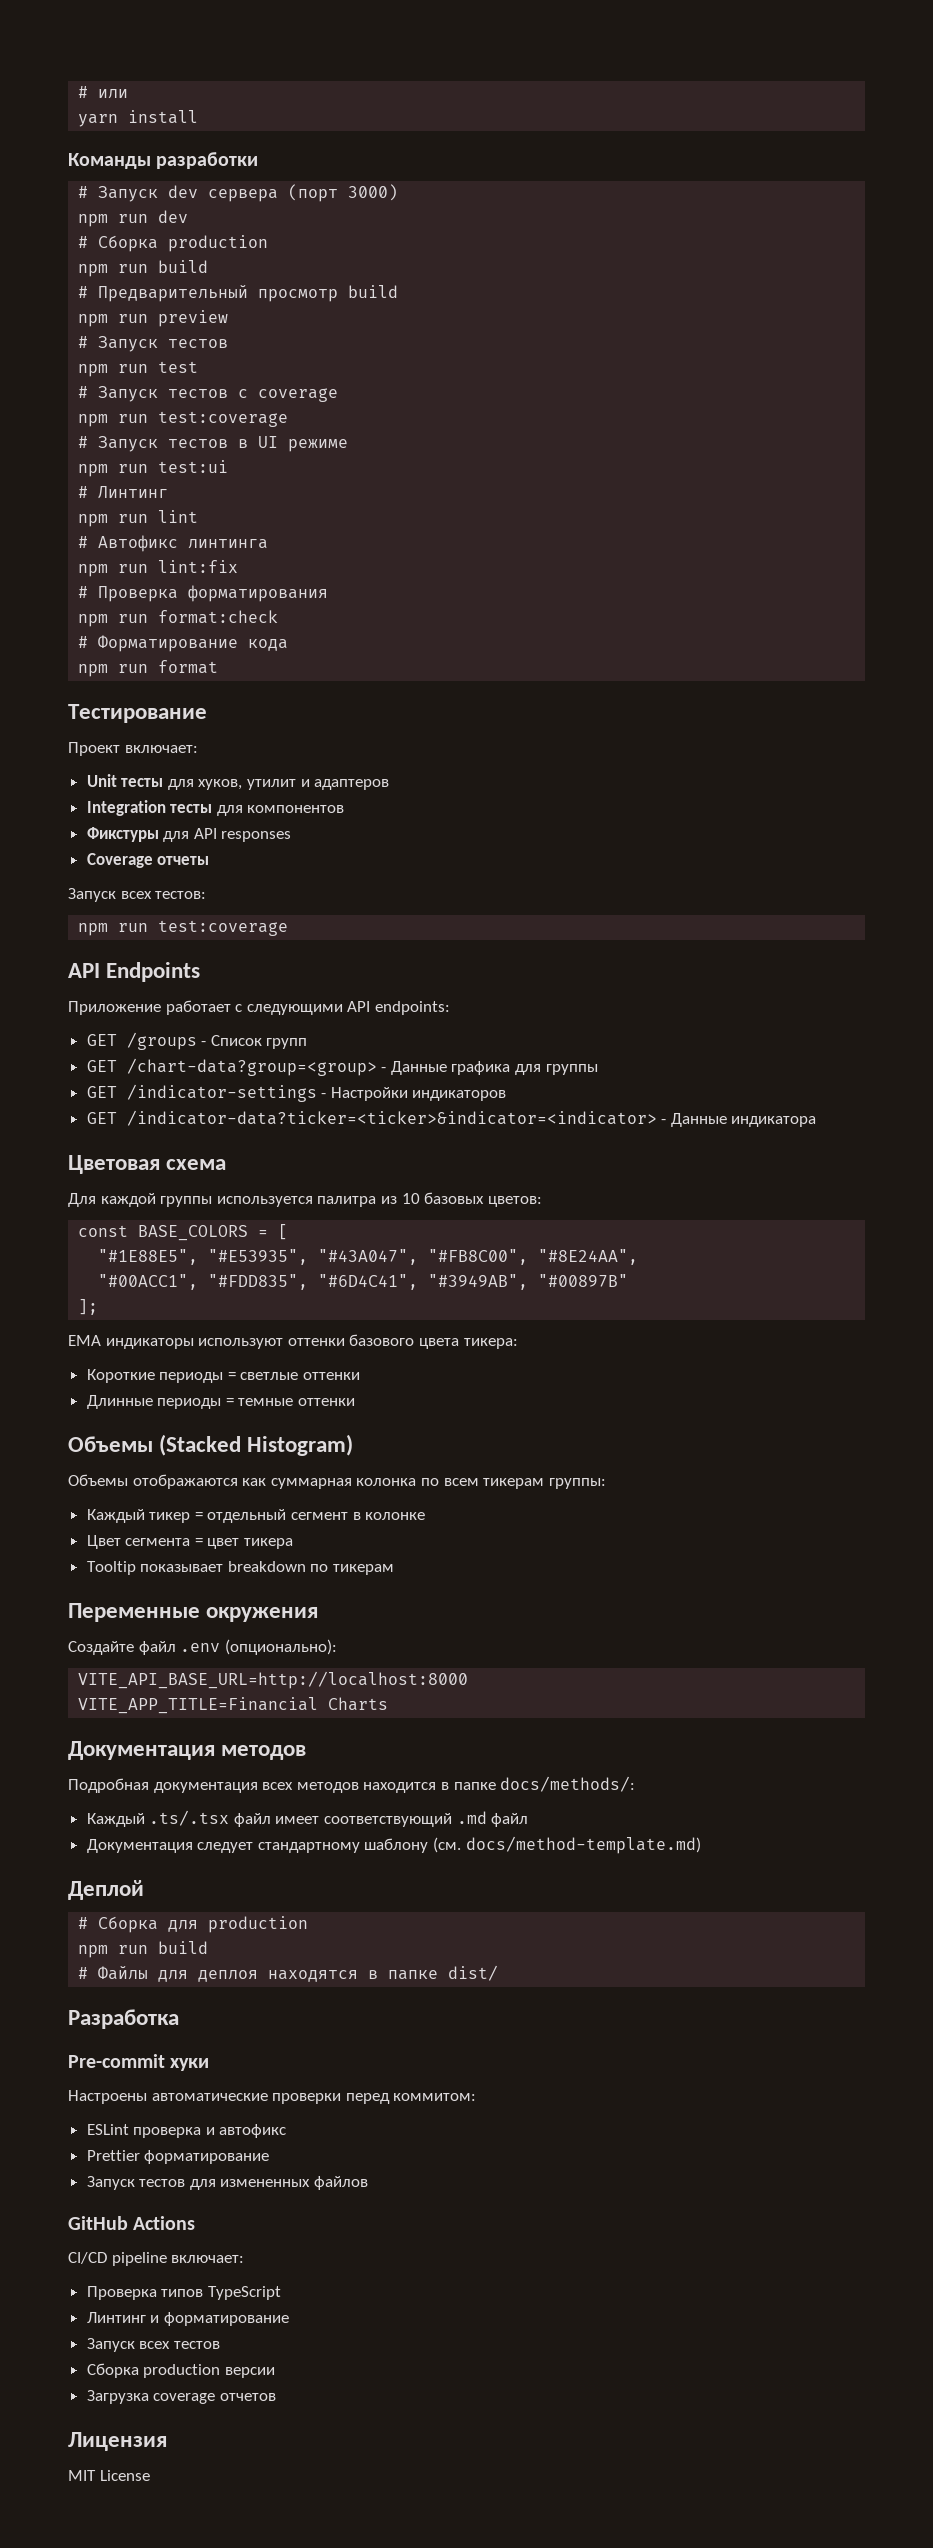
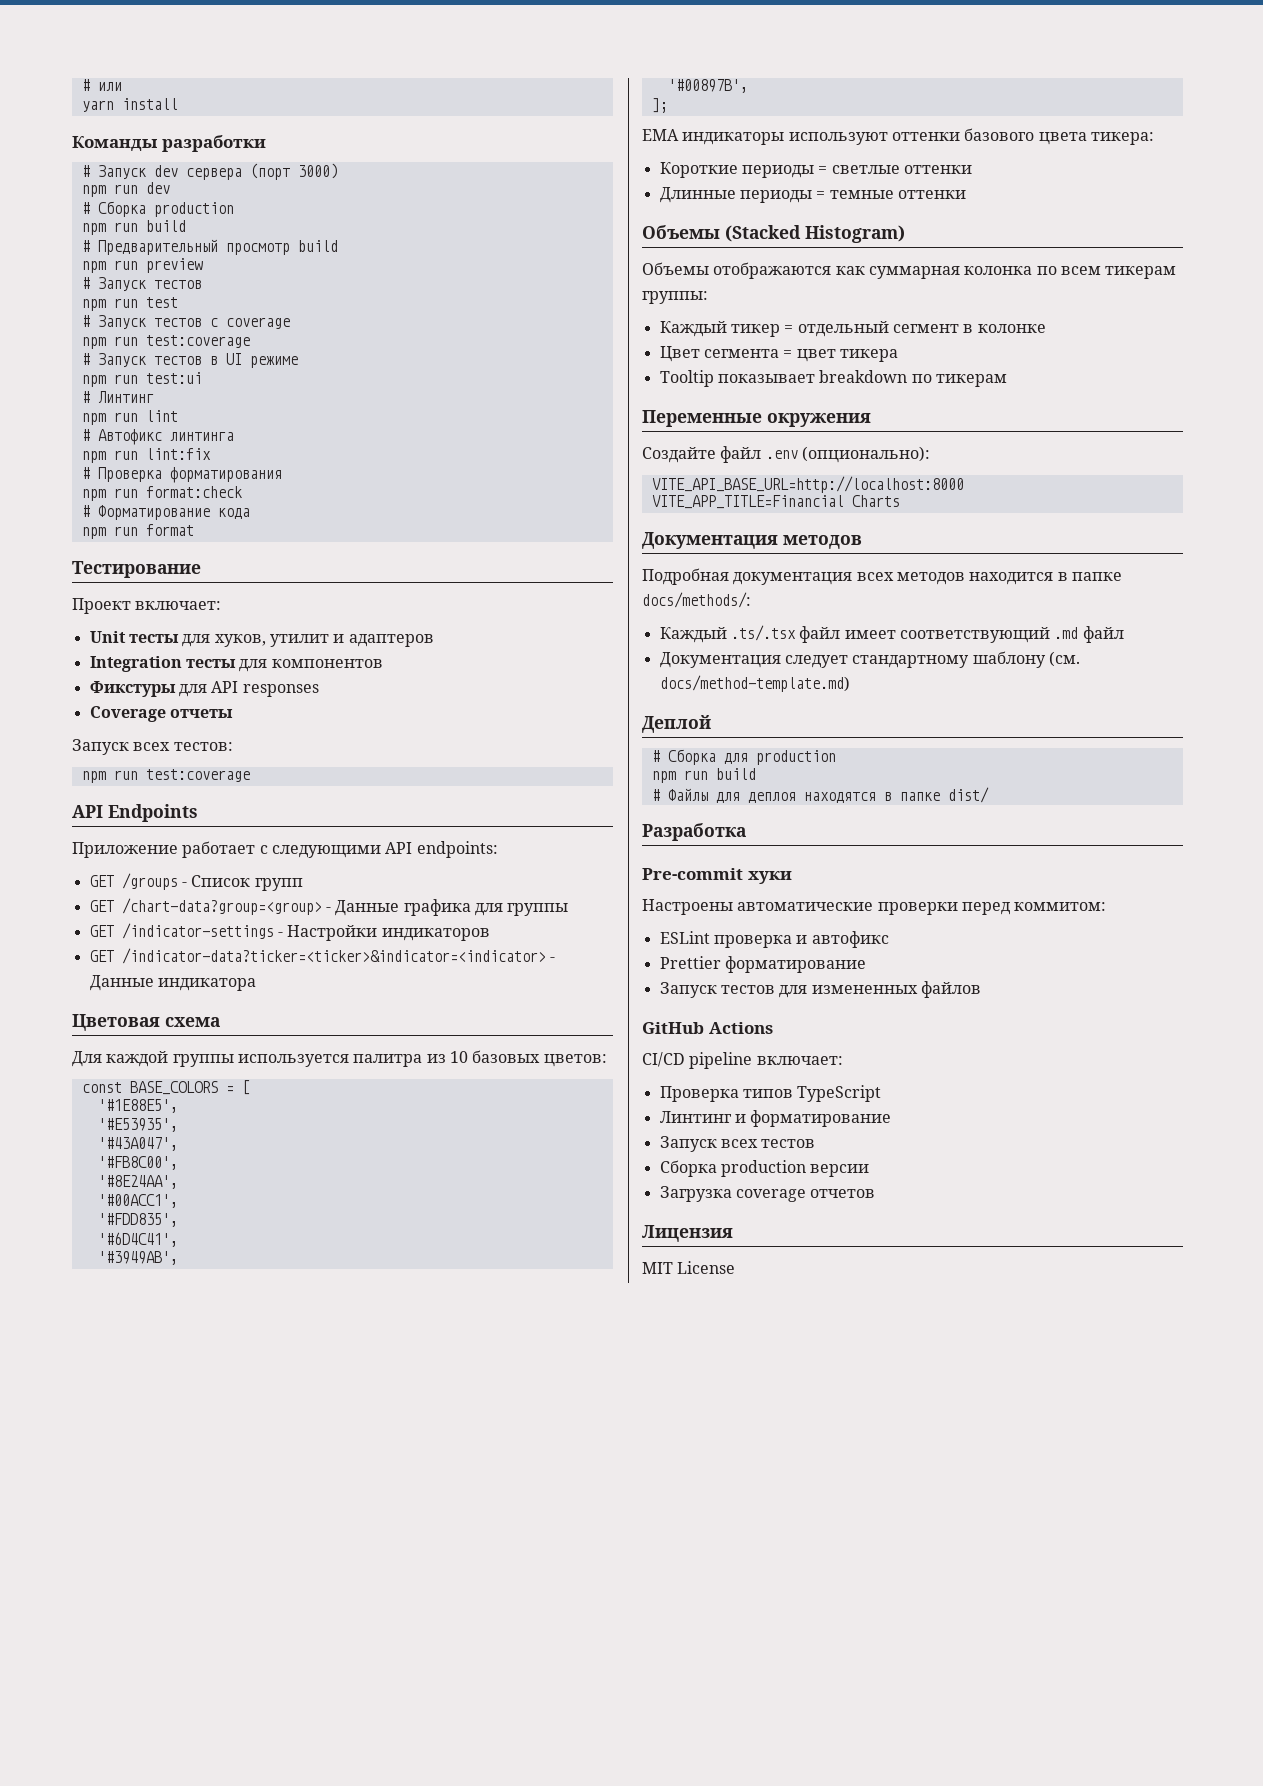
- "#1E88E5", "#E53935", "#43A047", "#FB8C00", "#8E24AA",
- "#00ACC1", "#FDD835", "#6D4C41", "#3949AB", "#00897B"
+ '#1E88E5',
+ '#E53935',
+ '#43A047',
+ '#FB8C00',
+ '#8E24AA',
+ '#00ACC1',
+ '#FDD835',
+ '#6D4C41',
+ '#3949AB',
+ '#00897B',

